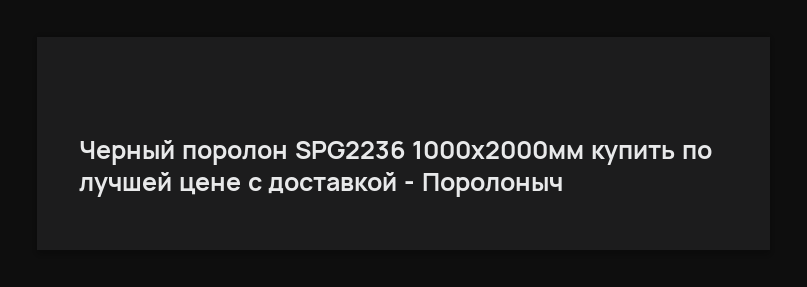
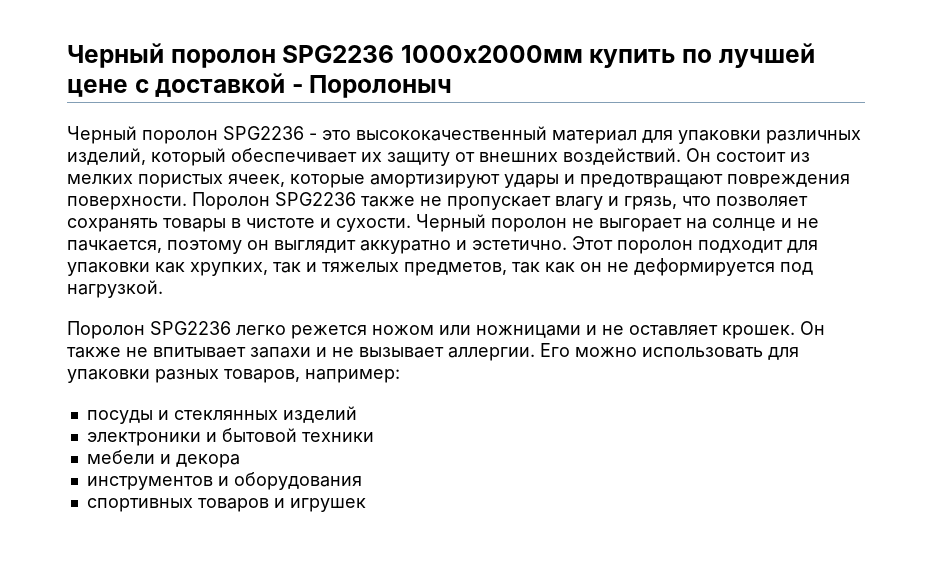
+ Черный поролон SPG2236 - это высококачественный материал для упаковки различных изделий, который обеспечивает их защиту от внешних воздействий. Он состоит из мелких пористых ячеек, которые амортизируют удары и предотвращают повреждения поверхности. Поролон SPG2236 также не пропускает влагу и грязь, что позволяет сохранять товары в чистоте и сухости. Черный поролон не выгорает на солнце и не пачкается, поэтому он выглядит аккуратно и эстетично. Этот поролон подходит для упаковки как хрупких, так и тяжелых предметов, так как он не деформируется под нагрузкой.
+ Поролон SPG2236 легко режется ножом или ножницами и не оставляет крошек. Он также не впитывает запахи и не вызывает аллергии. Его можно использовать для упаковки разных товаров, например:
+ посуды и стеклянных изделий
+ электроники и бытовой техники
+ мебели и декора
+ инструментов и оборудования
+ спортивных товаров и игрушек

